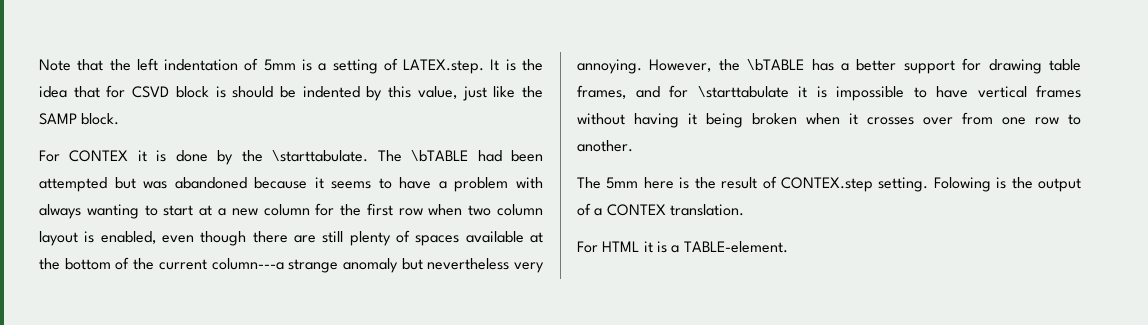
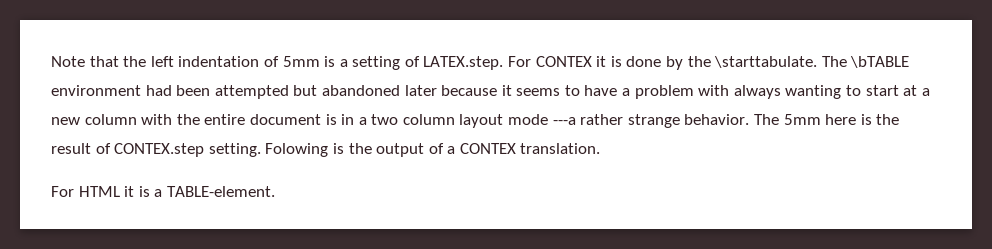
- Note that the left indentation of 5mm is a setting of LATEX.step. It is the idea that for CSVD block is should be indented by this value, just like the SAMP block.
- For CONTEX it is done by the \starttabulate.
+ Note that the left indentation of 5mm is a setting of LATEX.step. For CONTEX it is done by the \starttabulate.
- The \bTABLE had been attempted but was abandoned because it seems to have a problem with always wanting to start at a new column for the first row when two column layout is enabled, even though there are still plenty of spaces available at the bottom of the current column---a strange anomaly but nevertheless very annoying. However, the \bTABLE has a better support for drawing table frames, and for \starttabulate it is impossible to have vertical frames without having it being broken when it crosses over from one row to another.
- The 5mm here is the result of CONTEX.step setting.
+ The \bTABLE environment had been attempted but abandoned later because it seems to have a problem with always wanting to start at a new column with the entire document is in a two column layout mode ---a rather strange behavior. The 5mm here is the result of CONTEX.step setting.

